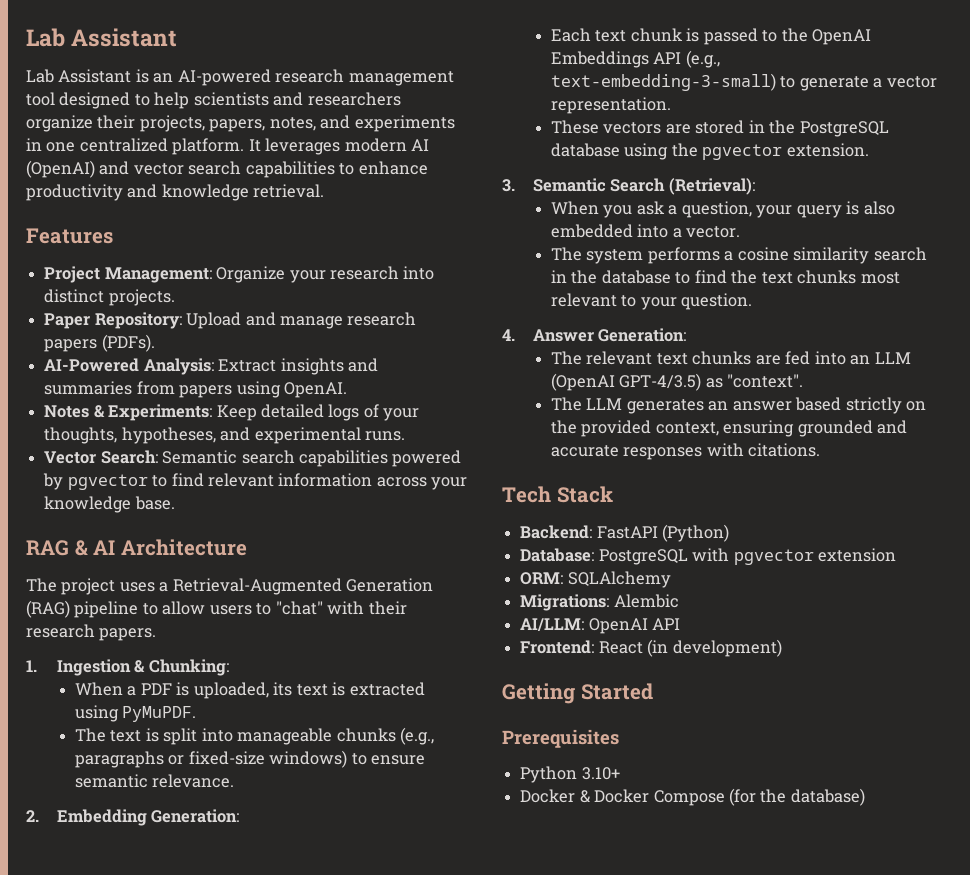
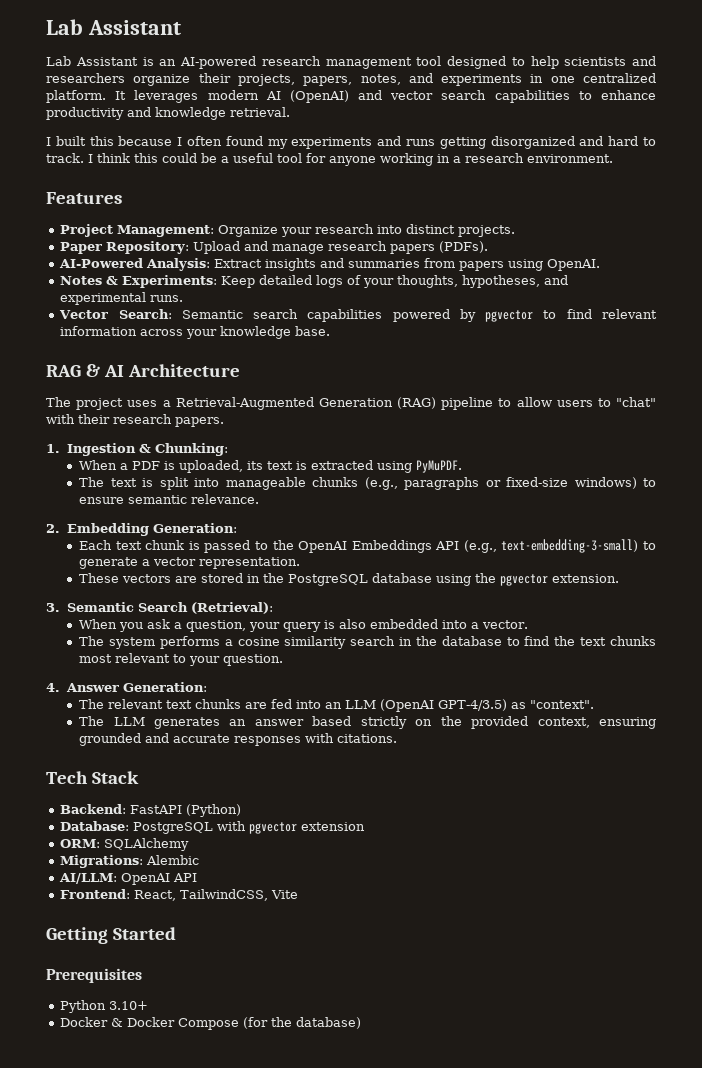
+ I built this because I often found my experiments and runs getting disorganized and hard to track. I think this could be a useful tool for anyone working in a research environment.
- Frontend: React (in development)
+ Frontend: React, TailwindCSS, Vite

